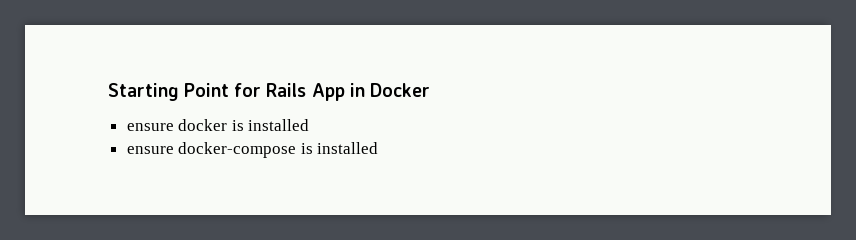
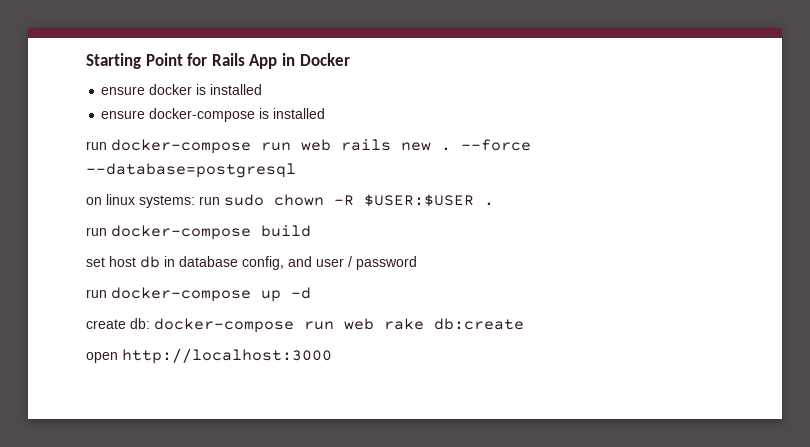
+ run docker-compose run web rails new . --force --database=postgresql
+ on linux systems: run sudo chown -R $USER:$USER .
+ run docker-compose build
+ set host db in database config, and user / password
+ run docker-compose up -d
+ create db: docker-compose run web rake db:create
+ open http://localhost:3000

